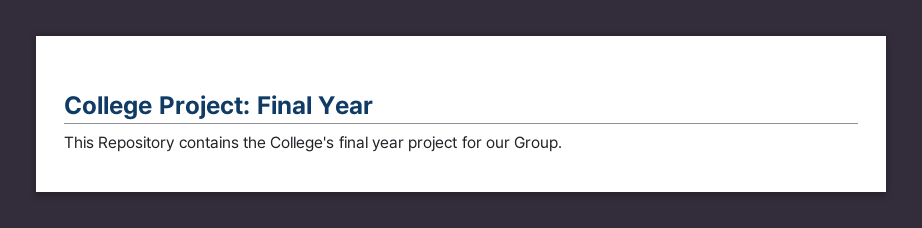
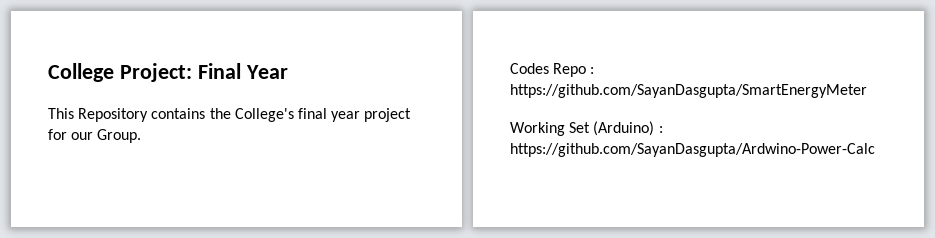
+ Codes Repo : https://github.com/SayanDasgupta/SmartEnergyMeter
+ Working Set (Arduino) : https://github.com/SayanDasgupta/Ardwino-Power-Calc

